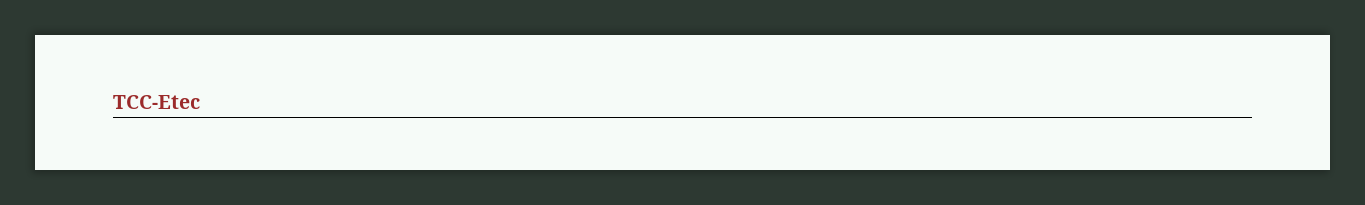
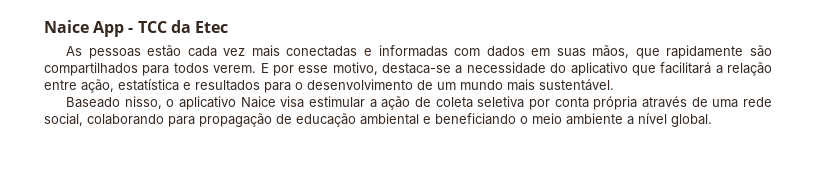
- TCC-Etec
+ Naice App - TCC da Etec
+ As pessoas estão cada vez mais conectadas e informadas com dados em suas mãos, que rapidamente são compartilhados para todos verem. E por esse motivo, destaca-se a necessidade do aplicativo que facilitará a relação entre ação, estatística e resultados para o desenvolvimento de um mundo mais sustentável.
+ Baseado nisso, o aplicativo Naice visa estimular a ação de coleta seletiva por conta própria através de uma rede social, colaborando para propagação de educação ambiental e beneficiando o meio ambiente a nível global.

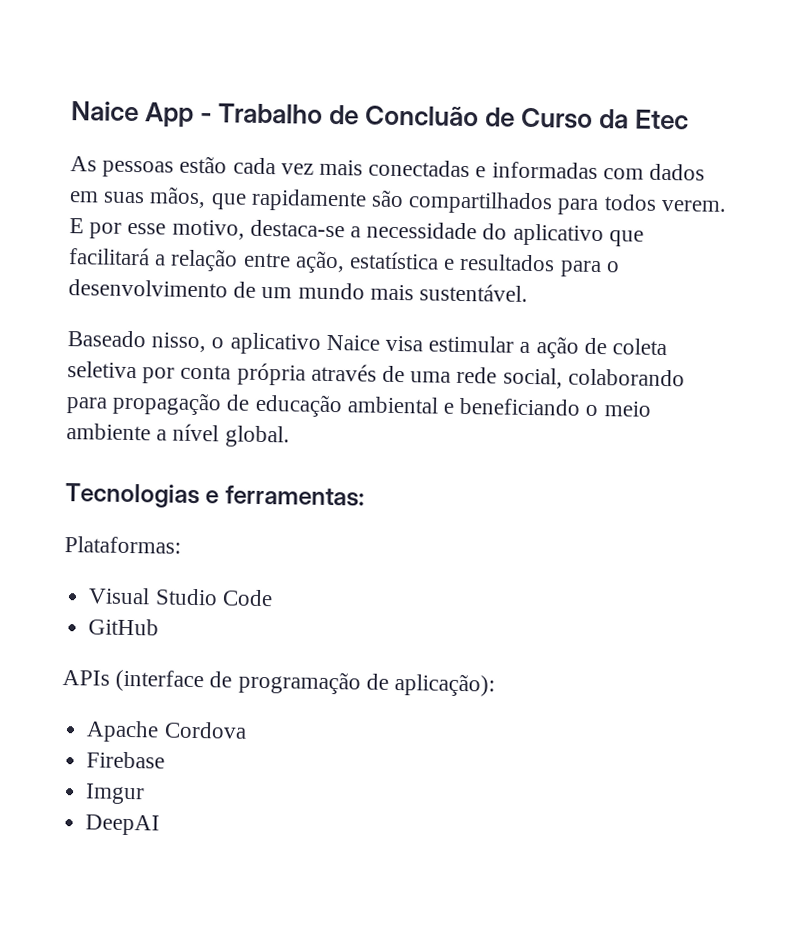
- Naice App - TCC da Etec
+ Naice App - Trabalho de Concluão de Curso da Etec
+ Tecnologias e ferramentas:
+ Plataformas:
+ Visual Studio Code
+ GitHub
+ APIs (interface de programação de aplicação):
+ Apache Cordova
+ Firebase
+ Imgur
+ DeepAI

